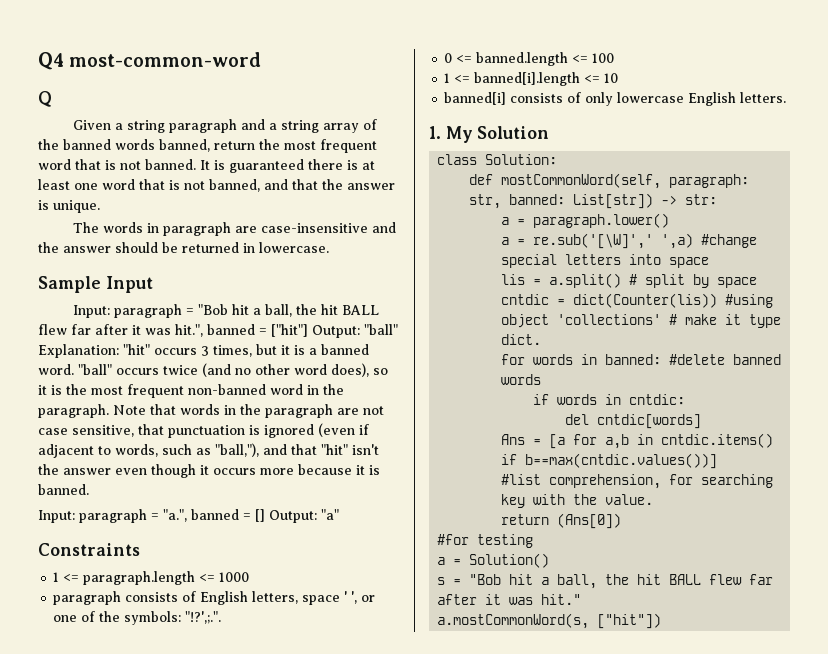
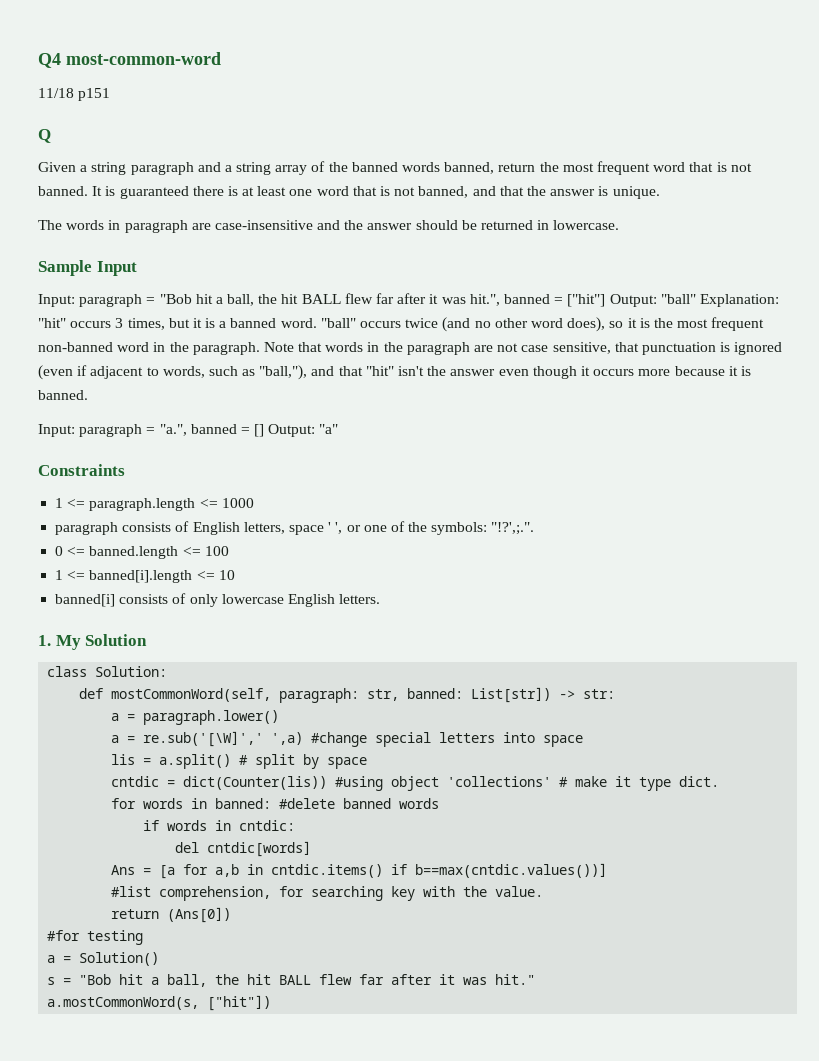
+ 11/18 p151

